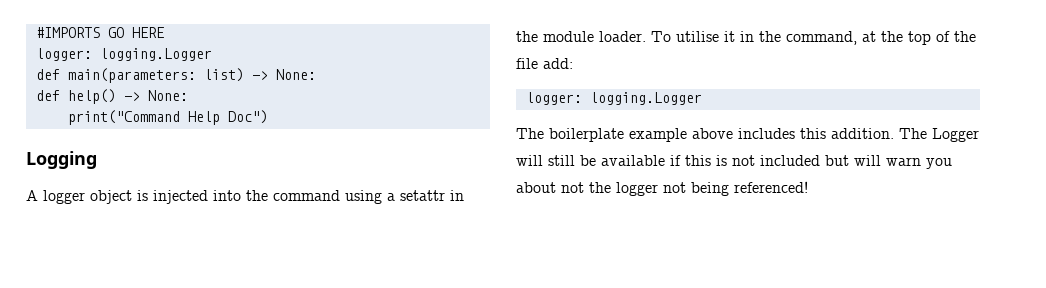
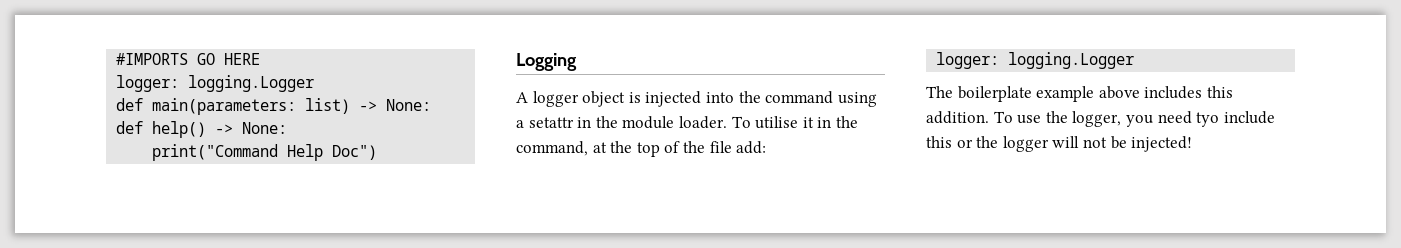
- The Logger will still be available if this is not included but will warn you about not the logger not being referenced!
+ To use the logger, you need tyo include this or the logger will not be injected!

